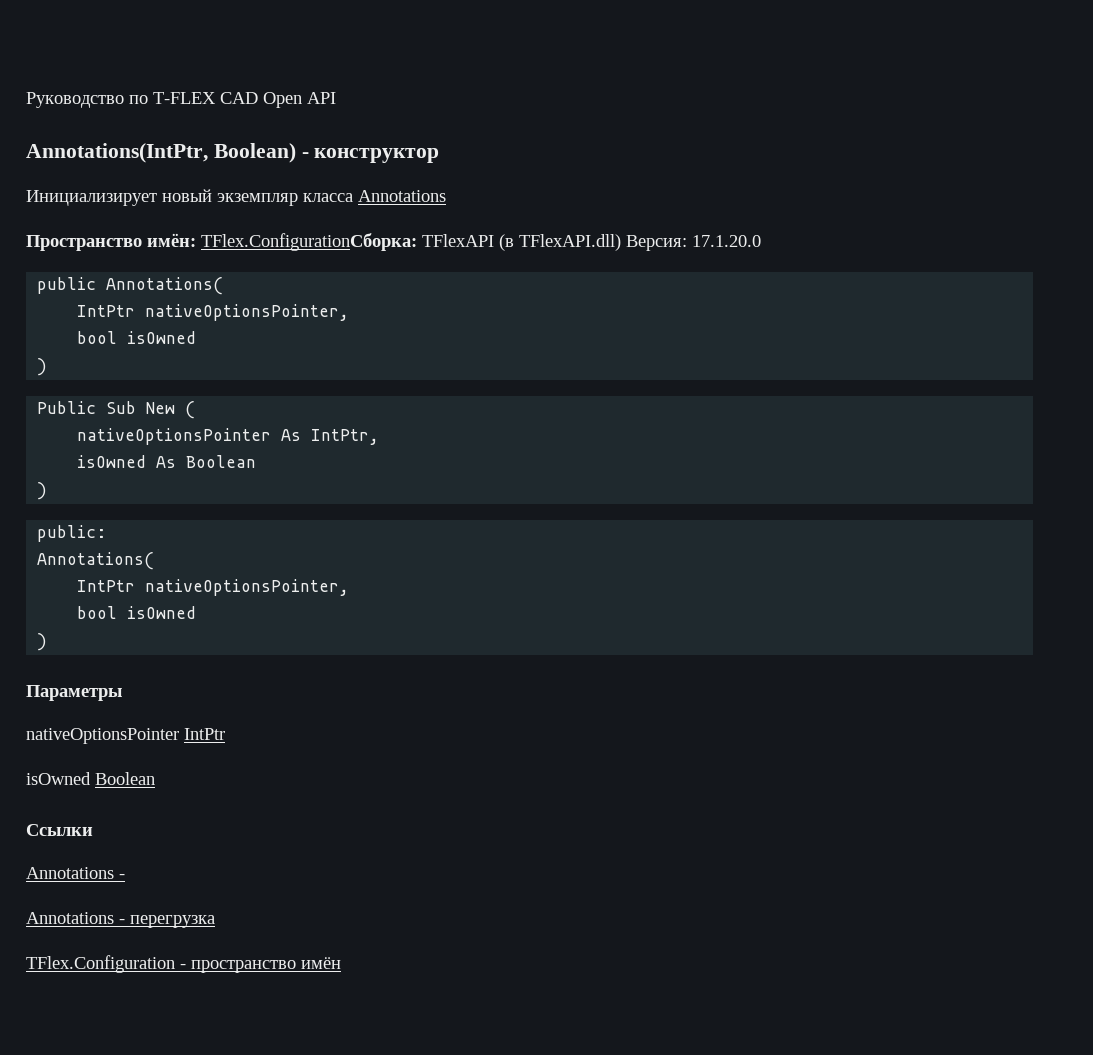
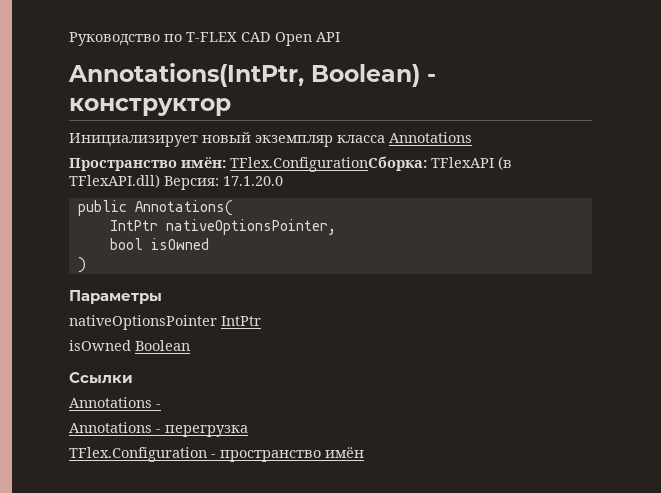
- Public Sub New (
- nativeOptionsPointer As IntPtr,
- isOwned As Boolean
- )
- public:
- Annotations(
- IntPtr nativeOptionsPointer,
- bool isOwned
- )

